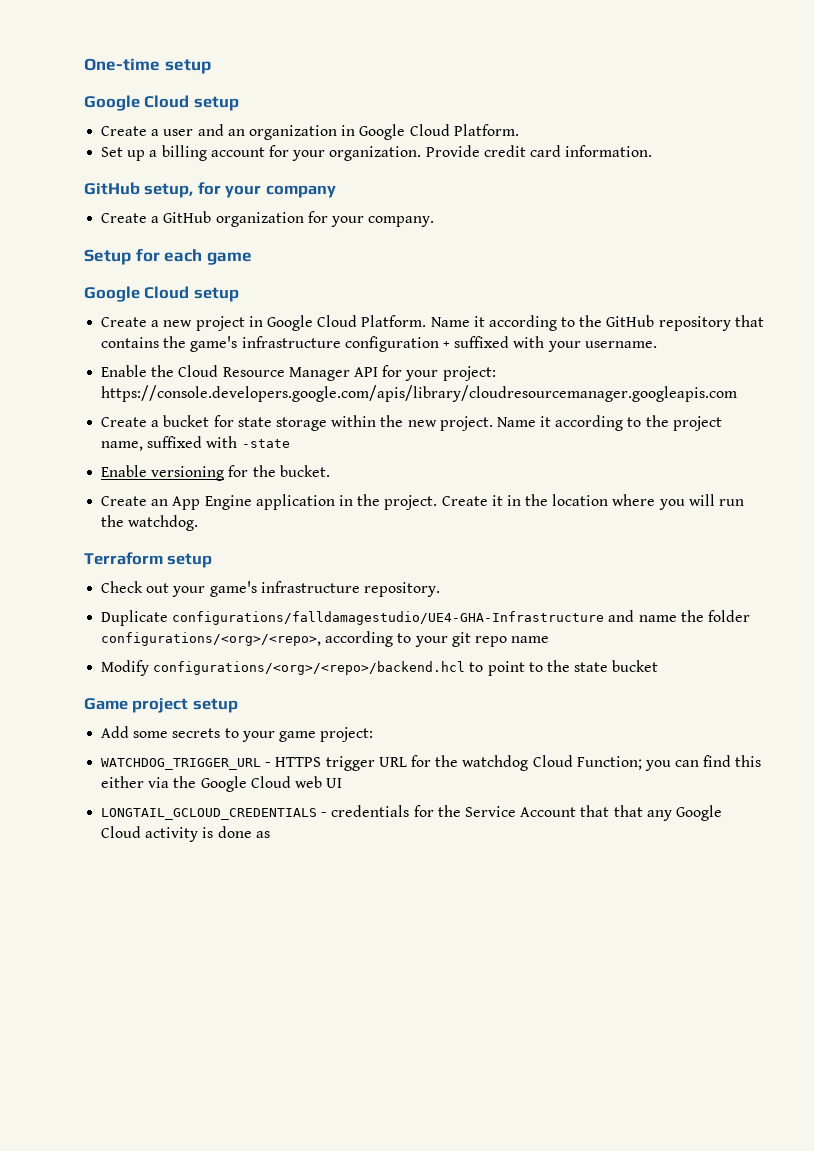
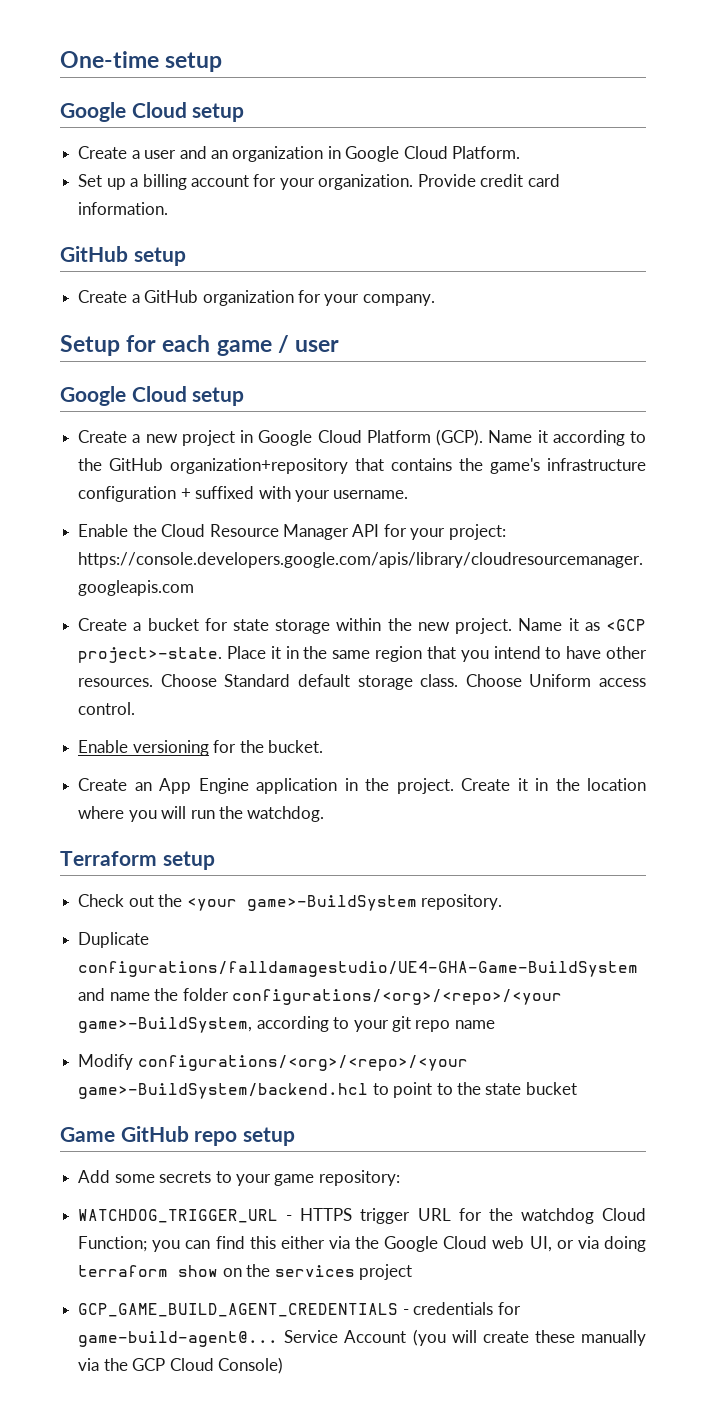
- GitHub setup, for your company
+ GitHub setup
- Setup for each game
+ Setup for each game / user
- Create a new project in Google Cloud Platform.
+ Create a new project in Google Cloud Platform (GCP).
- Name it according to the GitHub repository that contains the game's infrastructure configuration + suffixed with your username.
+ Name it according to the GitHub organization+repository that contains the game's infrastructure configuration + suffixed with your username.
- Name it according to the project name, suffixed with -state
+ Name it as <GCP project>-state. Place it in the same region that you intend to have other resources. Choose Standard default storage class. Choose Uniform access control.
- Check out your game's infrastructure repository.
+ Check out the <your game>-BuildSystem repository.
- Duplicate configurations/falldamagestudio/UE4-GHA-Infrastructure and name the folder configurations/<org>/<repo>, according to your git repo name
+ Duplicate configurations/falldamagestudio/UE4-GHA-Game-BuildSystem and name the folder configurations/<org>/<repo>/<your game>-BuildSystem, according to your git repo name
- Modify configurations/<org>/<repo>/backend.hcl to point to the state bucket
+ Modify configurations/<org>/<repo>/<your game>-BuildSystem/backend.hcl to point to the state bucket
- Game project setup
+ Game GitHub repo setup
- Add some secrets to your game project:
+ Add some secrets to your game repository:
- WATCHDOG_TRIGGER_URL - HTTPS trigger URL for the watchdog Cloud Function; you can find this either via the Google Cloud web UI
- LONGTAIL_GCLOUD_CREDENTIALS - credentials for the Service Account that that any Google Cloud activity is done as
+ WATCHDOG_TRIGGER_URL - HTTPS trigger URL for the watchdog Cloud Function; you can find this either via the Google Cloud web UI, or via doing terraform show on the services project
+ GCP_GAME_BUILD_AGENT_CREDENTIALS - credentials for game-build-agent@... Service Account (you will create these manually via the GCP Cloud Console)

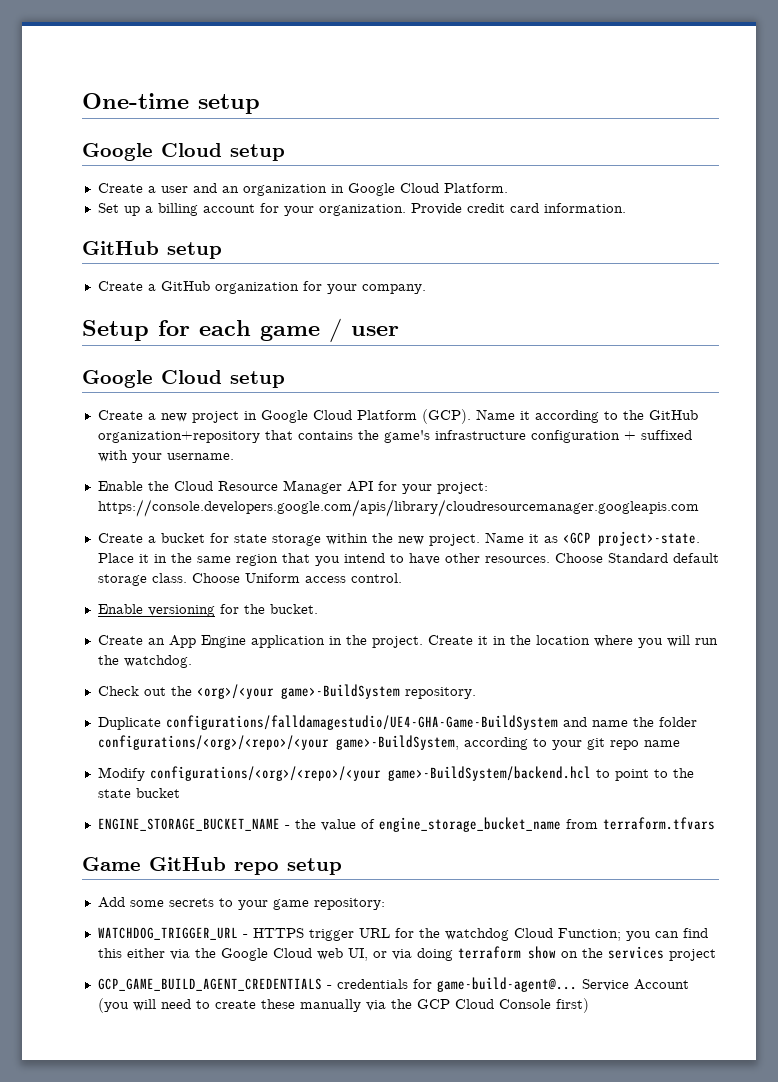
- Terraform setup
- Check out the <your game>-BuildSystem repository.
+ Check out the <org>/<your game>-BuildSystem repository.
+ ENGINE_STORAGE_BUCKET_NAME - the value of engine_storage_bucket_name from terraform.tfvars
- Service Account (you will create these manually via the GCP Cloud Console)
+ Service Account (you will need to create these manually via the GCP Cloud Console first)

